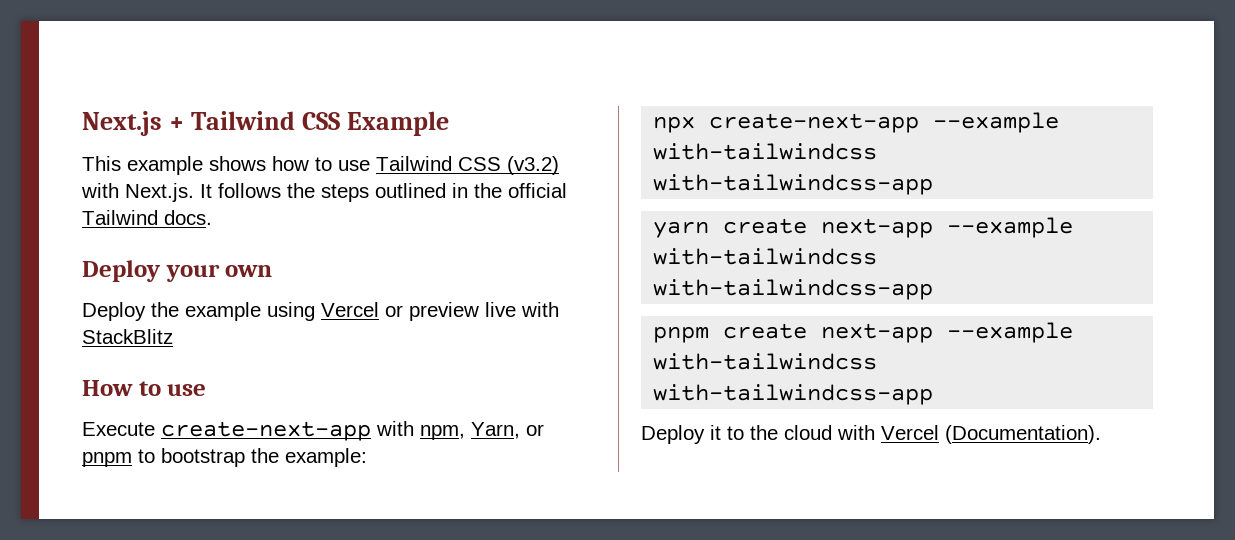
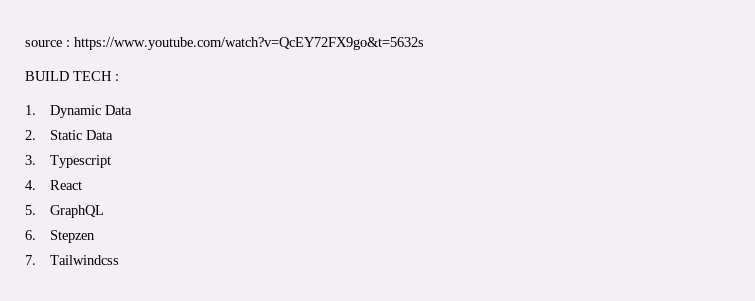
- Next.js + Tailwind CSS Example
- This example shows how to use Tailwind CSS (v3.2) with Next.js. It follows the steps outlined in the official Tailwind docs.
- Deploy your own
- Deploy the example using Vercel or preview live with StackBlitz
- How to use
- Execute create-next-app with npm, Yarn, or pnpm to bootstrap the example:
- npx create-next-app --example with-tailwindcss with-tailwindcss-app
- yarn create next-app --example with-tailwindcss with-tailwindcss-app
- pnpm create next-app --example with-tailwindcss with-tailwindcss-app
- Deploy it to the cloud with Vercel (Documentation).
+ source : https://www.youtube.com/watch?v=QcEY72FX9go&t=5632s
+ BUILD TECH :
+ 1. Dynamic Data
+ 2. Static Data
+ 3. Typescript
+ 4. React
+ 5. GraphQL
+ 6. Stepzen
+ 7. Tailwindcss

